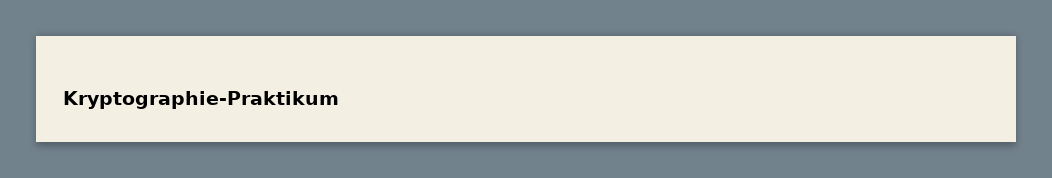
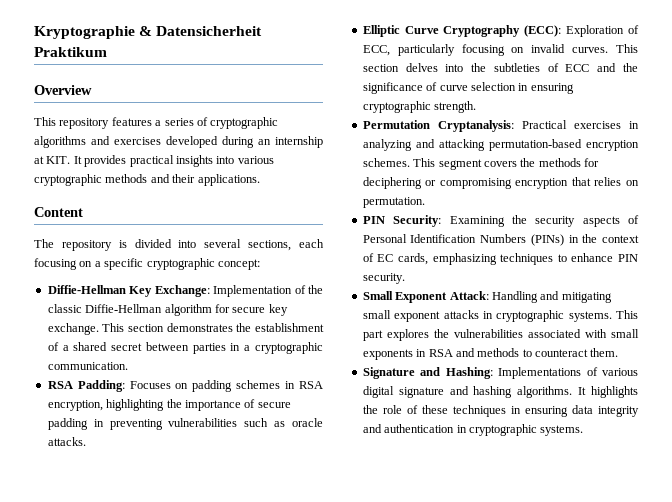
- Kryptographie-Praktikum
+ Kryptographie & Datensicherheit Praktikum
+ Overview
+ This repository features a series of cryptographic algorithms and exercises developed during an internship at KIT. It provides practical insights into various cryptographic methods and their applications.
+ Content
+ The repository is divided into several sections, each focusing on a specific cryptographic concept:
+ Diffie-Hellman Key Exchange: Implementation of the classic Diffie-Hellman algorithm for secure key exchange. This section demonstrates the establishment of a shared secret between parties in a cryptographic communication.
+ RSA Padding: Focuses on padding schemes in RSA encryption, highlighting the importance of secure padding in preventing vulnerabilities such as oracle attacks.
+ Elliptic Curve Cryptography (ECC): Exploration of ECC, particularly focusing on invalid curves. This section delves into the subtleties of ECC and the significance of curve selection in ensuring cryptographic strength.
+ Permutation Cryptanalysis: Practical exercises in analyzing and attacking permutation-based encryption schemes. This segment covers the methods for deciphering or compromising encryption that relies on permutation.
+ PIN Security: Examining the security aspects of Personal Identification Numbers (PINs) in the context of EC cards, emphasizing techniques to enhance PIN security.
+ Small Exponent Attack: Handling and mitigating small exponent attacks in cryptographic systems. This part explores the vulnerabilities associated with small exponents in RSA and methods to counteract them.
+ Signature and Hashing: Implementations of various digital signature and hashing algorithms. It highlights the role of these techniques in ensuring data integrity and authentication in cryptographic systems.

